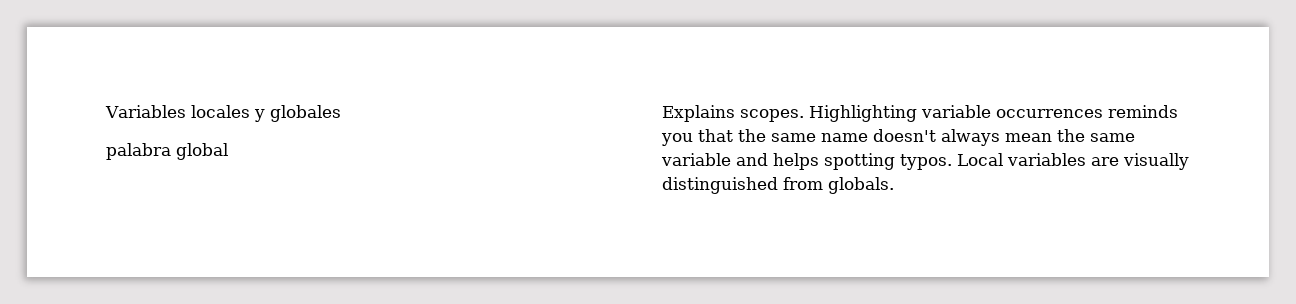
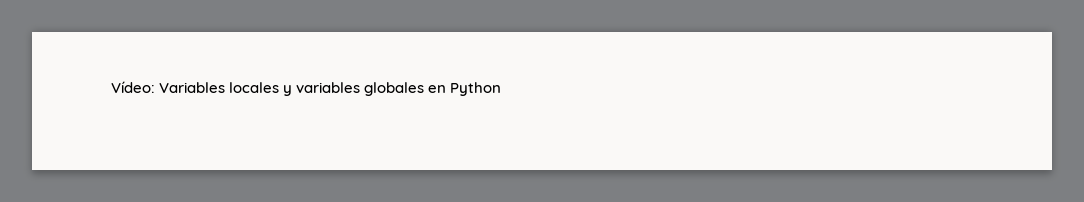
- Variables locales y globales
- palabra global
- Explains scopes. Highlighting variable occurrences reminds you that the same name doesn't always mean the same variable and helps spotting typos. Local variables are visually distinguished from globals.
+ Vídeo: Variables locales y variables globales en Python

